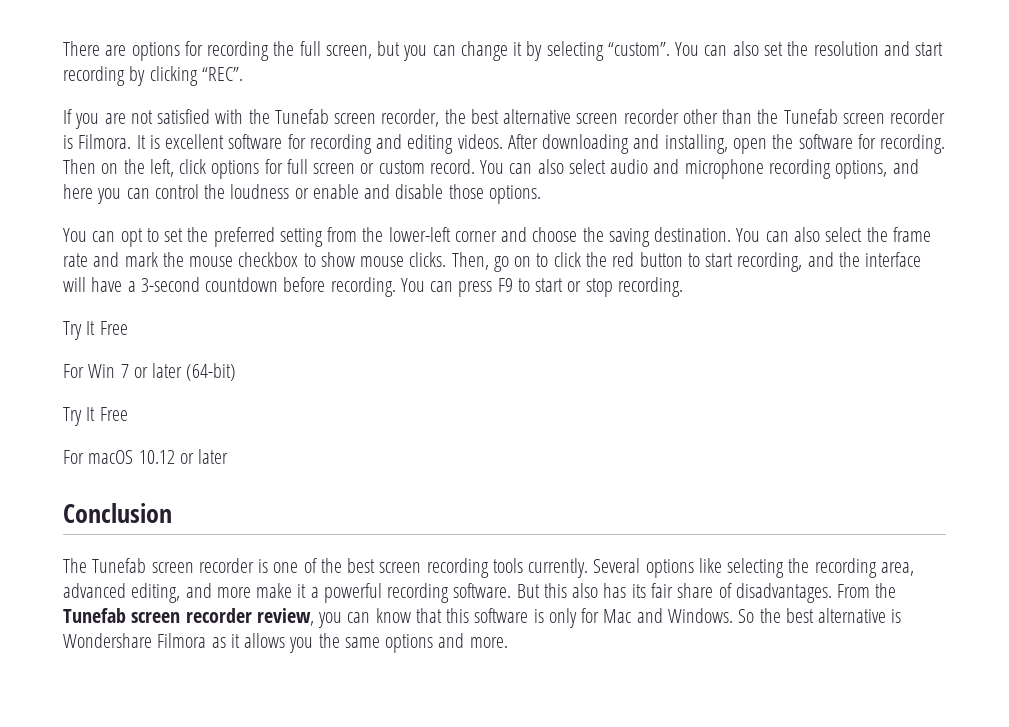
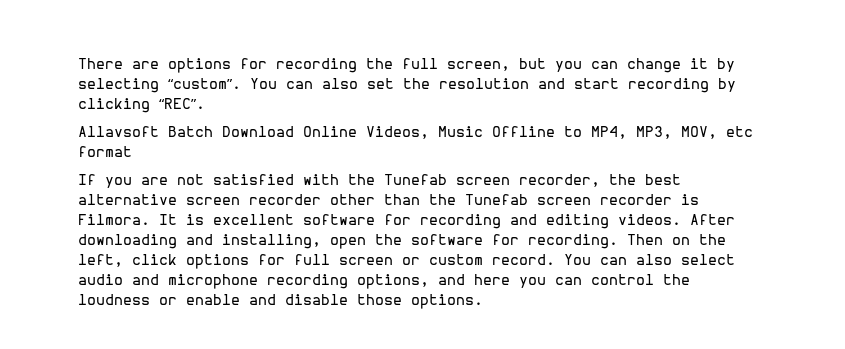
+ Allavsoft Batch Download Online Videos, Music Offline to MP4, MP3, MOV, etc format
- You can opt to set the preferred setting from the lower-left corner and choose the saving destination. You can also select the frame rate and mark the mouse checkbox to show mouse clicks. Then, go on to click the red button to start recording, and the interface will have a 3-second countdown before recording. You can press F9 to start or stop recording.
- Try It Free
- For Win 7 or later (64-bit)
- Try It Free
- For macOS 10.12 or later
- Conclusion
- The Tunefab screen recorder is one of the best screen recording tools currently. Several options like selecting the recording area, advanced editing, and more make it a powerful recording software. But this also has its fair share of disadvantages. From the Tunefab screen recorder review, you can know that this software is only for Mac and Windows. So the best alternative is Wondershare Filmora as it allows you the same options and more.

